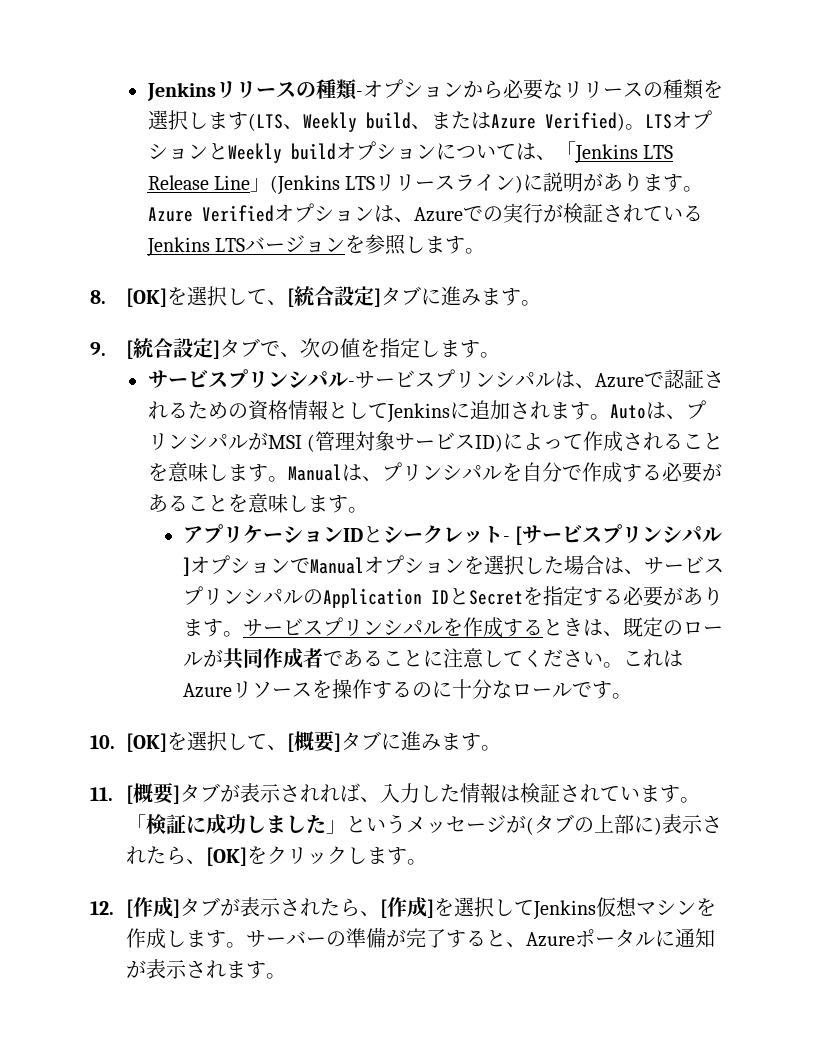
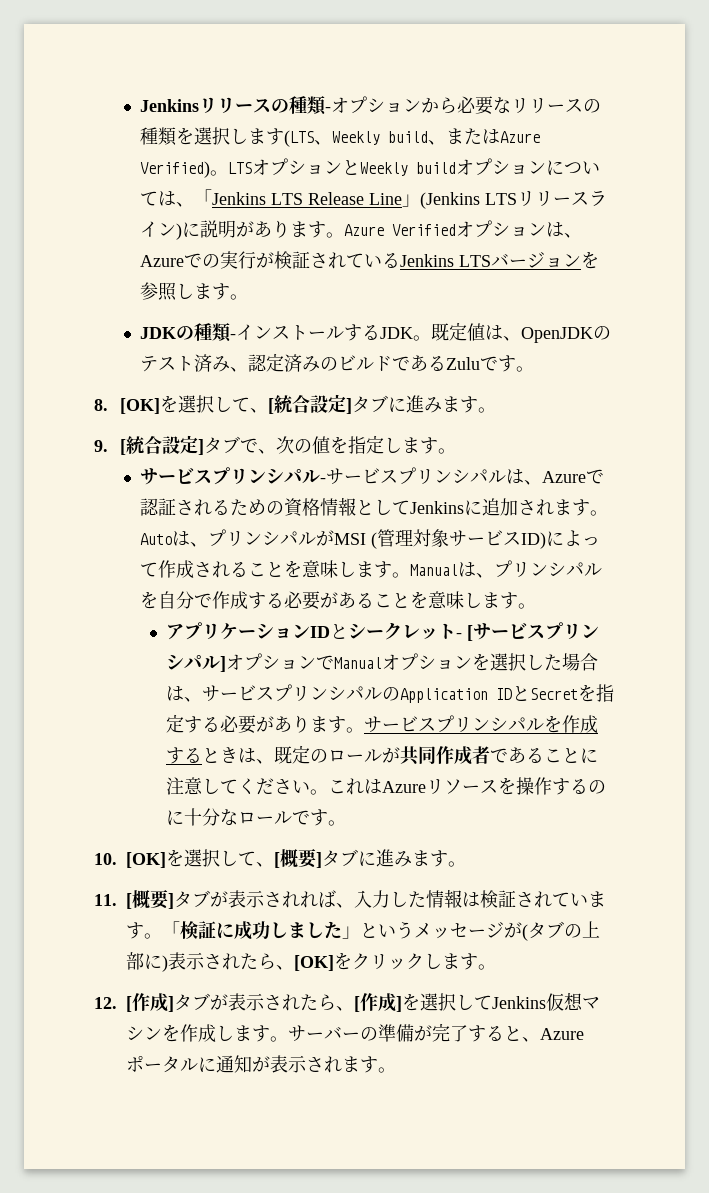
+ JDKの種類-インストールするJDK。既定値は、OpenJDKのテスト済み、認定済みのビルドであるZuluです。

